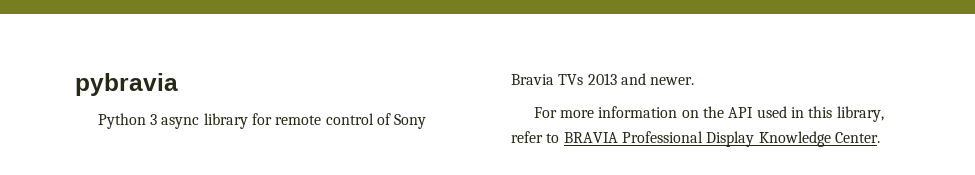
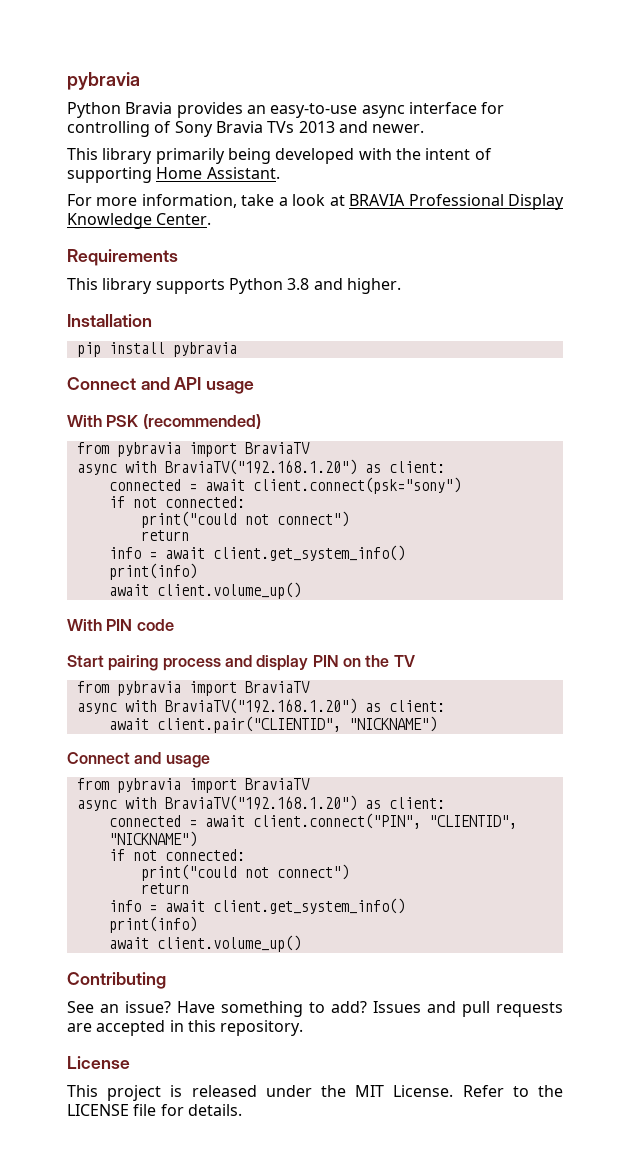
- Python 3 async library for remote control of Sony Bravia TVs 2013 and newer.
+ Python Bravia provides an easy-to-use async interface for controlling of Sony Bravia TVs 2013 and newer.
- For more information on the API used in this library, refer to BRAVIA Professional Display Knowledge Center.
+ This library primarily being developed with the intent of supporting Home Assistant.
+ For more information, take a look at BRAVIA Professional Display Knowledge Center.
+ Requirements
+ This library supports Python 3.8 and higher.
+ Installation
+ pip install pybravia
+ Connect and API usage
+ With PSK (recommended)
+ from pybravia import BraviaTV
+ async with BraviaTV("192.168.1.20") as client:
+ connected = await client.connect(psk="sony")
+ if not connected:
+ print("could not connect")
+ return
+ info = await client.get_system_info()
+ print(info)
+ await client.volume_up()
+ With PIN code
+ Start pairing process and display PIN on the TV
+ from pybravia import BraviaTV
+ async with BraviaTV("192.168.1.20") as client:
+ await client.pair("CLIENTID", "NICKNAME")
+ Connect and usage
+ from pybravia import BraviaTV
+ async with BraviaTV("192.168.1.20") as client:
+ connected = await client.connect("PIN", "CLIENTID", "NICKNAME")
+ if not connected:
+ print("could not connect")
+ return
+ info = await client.get_system_info()
+ print(info)
+ await client.volume_up()
+ Contributing
+ See an issue? Have something to add? Issues and pull requests are accepted in this repository.
+ License
+ This project is released under the MIT License. Refer to the LICENSE file for details.

